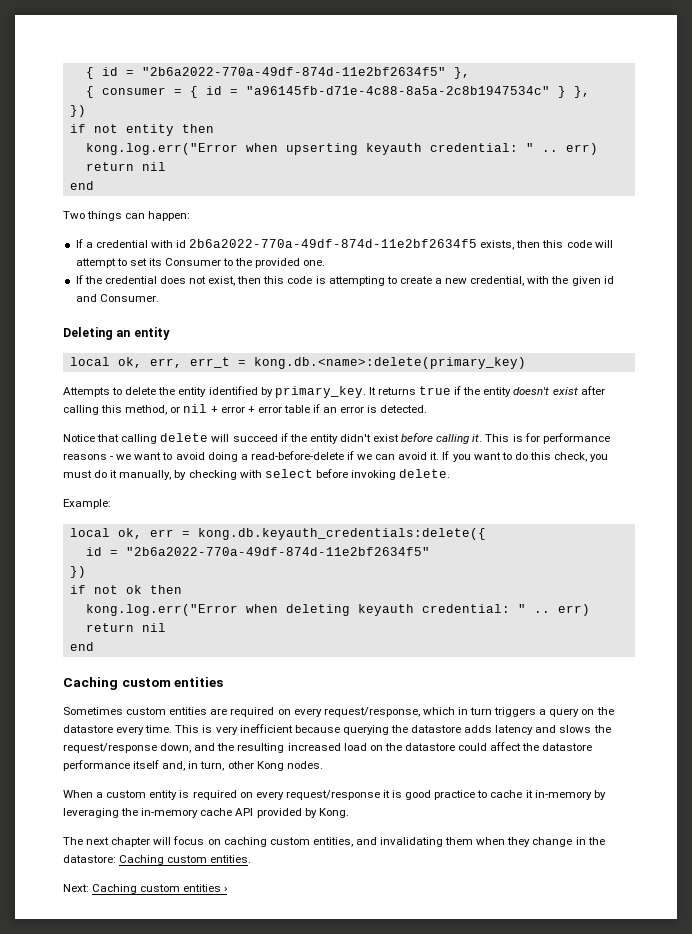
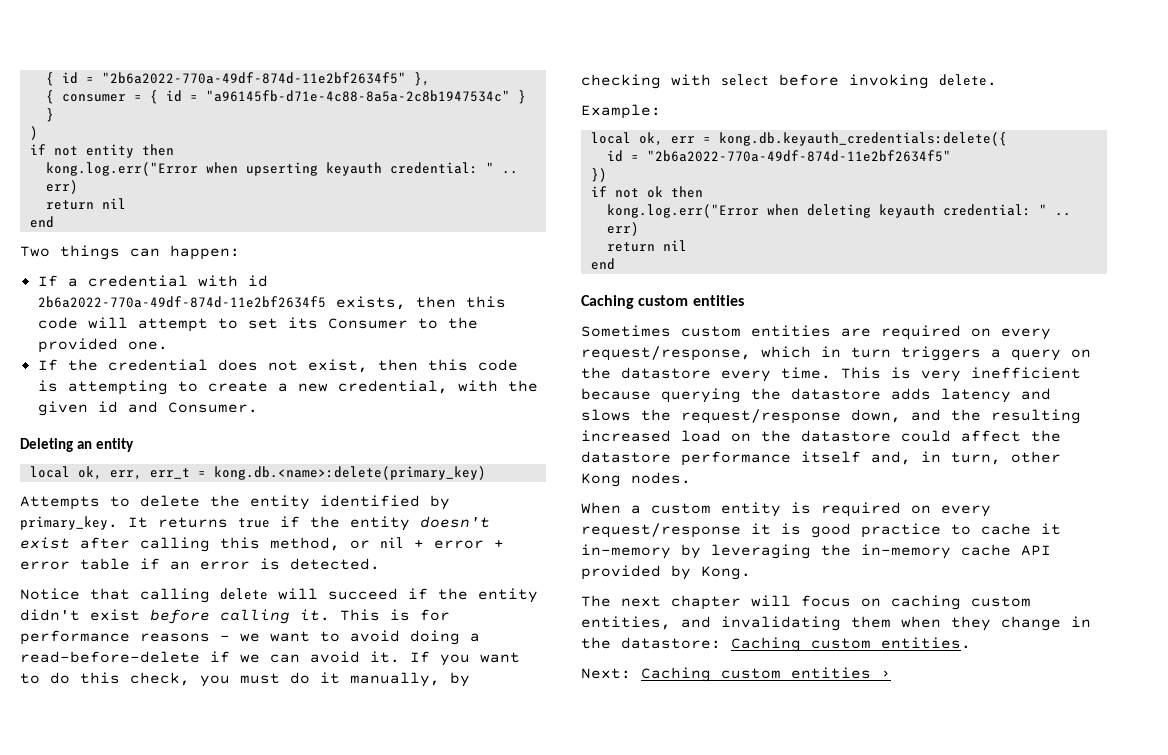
- { consumer = { id = "a96145fb-d71e-4c88-8a5a-2c8b1947534c" } },
- })
+ { consumer = { id = "a96145fb-d71e-4c88-8a5a-2c8b1947534c" } }
+ )

